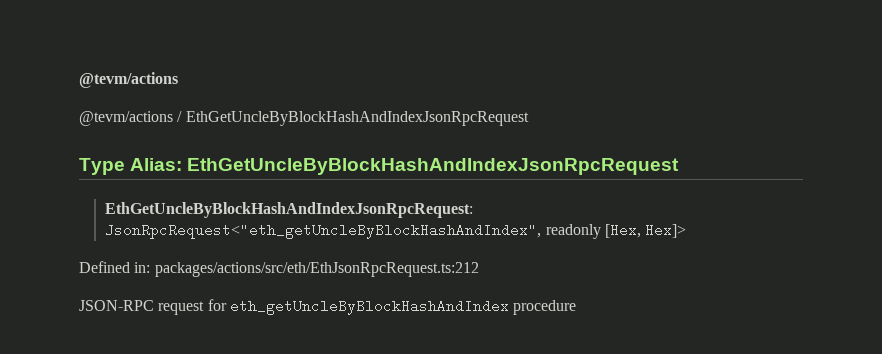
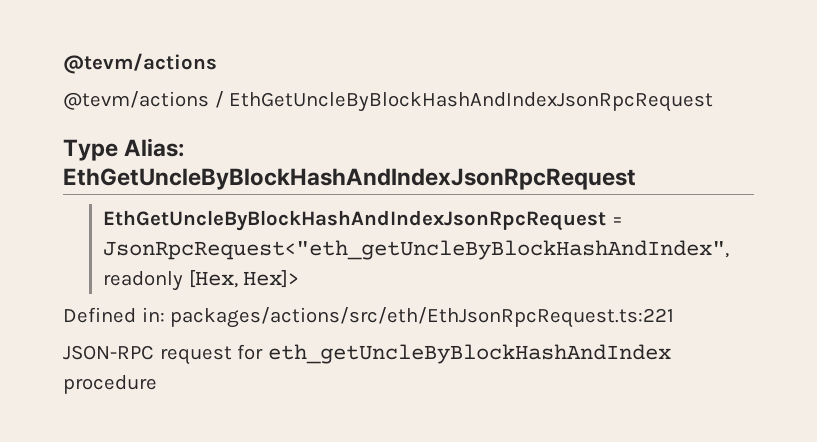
- EthGetUncleByBlockHashAndIndexJsonRpcRequest: JsonRpcRequest<"eth_getUncleByBlockHashAndIndex", readonly [Hex, Hex]>
+ EthGetUncleByBlockHashAndIndexJsonRpcRequest = JsonRpcRequest<"eth_getUncleByBlockHashAndIndex", readonly [Hex, Hex]>
- Defined in: packages/actions/src/eth/EthJsonRpcRequest.ts:212
+ Defined in: packages/actions/src/eth/EthJsonRpcRequest.ts:221

